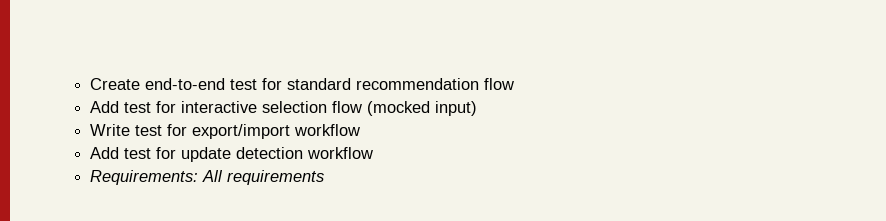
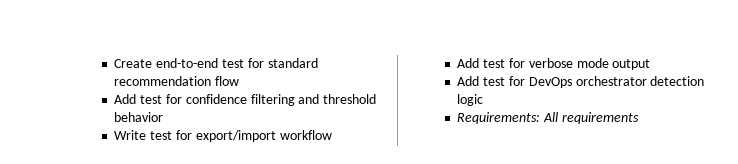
- Add test for interactive selection flow (mocked input)
+ Add test for confidence filtering and threshold behavior
- Add test for update detection workflow
+ Add test for verbose mode output
+ Add test for DevOps orchestrator detection logic

